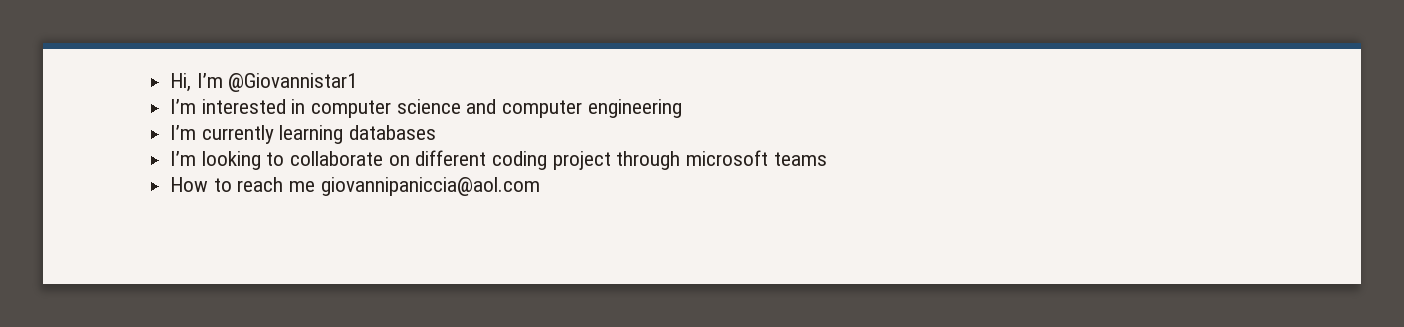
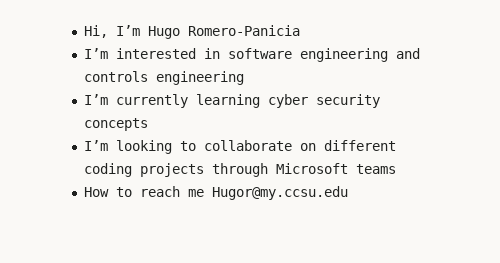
- Hi, I’m @Giovannistar1
+ Hi, I’m Hugo Romero-Panicia
- I’m interested in computer science and computer engineering
+ I’m interested in software engineering and controls engineering
- I’m currently learning databases
+ I’m currently learning cyber security concepts
- I’m looking to collaborate on different coding project through microsoft teams
+ I’m looking to collaborate on different coding projects through Microsoft teams
- How to reach me giovannipaniccia@aol.com
+ How to reach me Hugor@my.ccsu.edu

